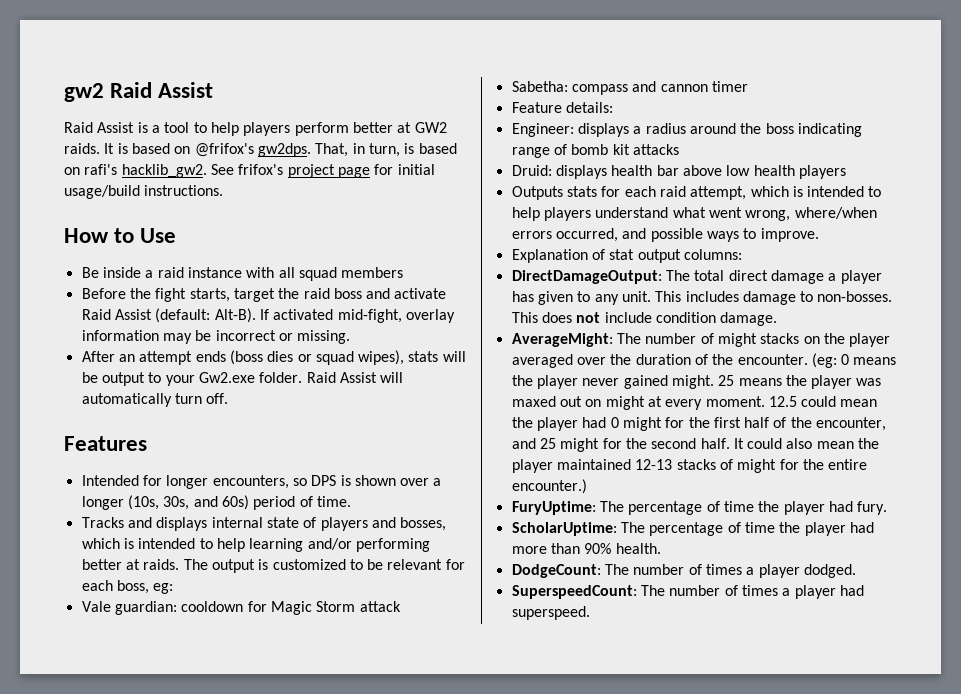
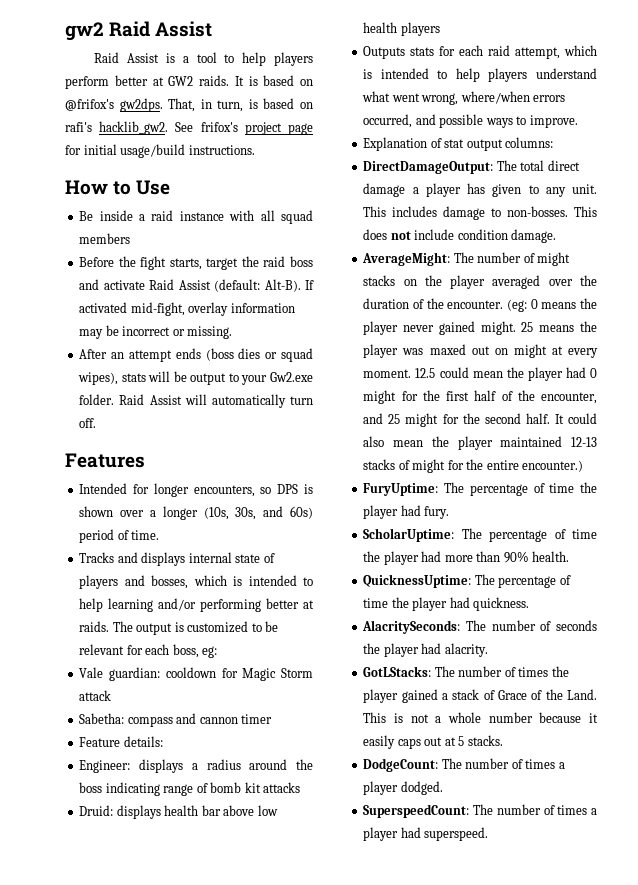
+ QuicknessUptime: The percentage of time the player had quickness.
+ AlacritySeconds: The number of seconds the player had alacrity.
+ GotLStacks: The number of times the player gained a stack of Grace of the Land. This is not a whole number because it easily caps out at 5 stacks.

